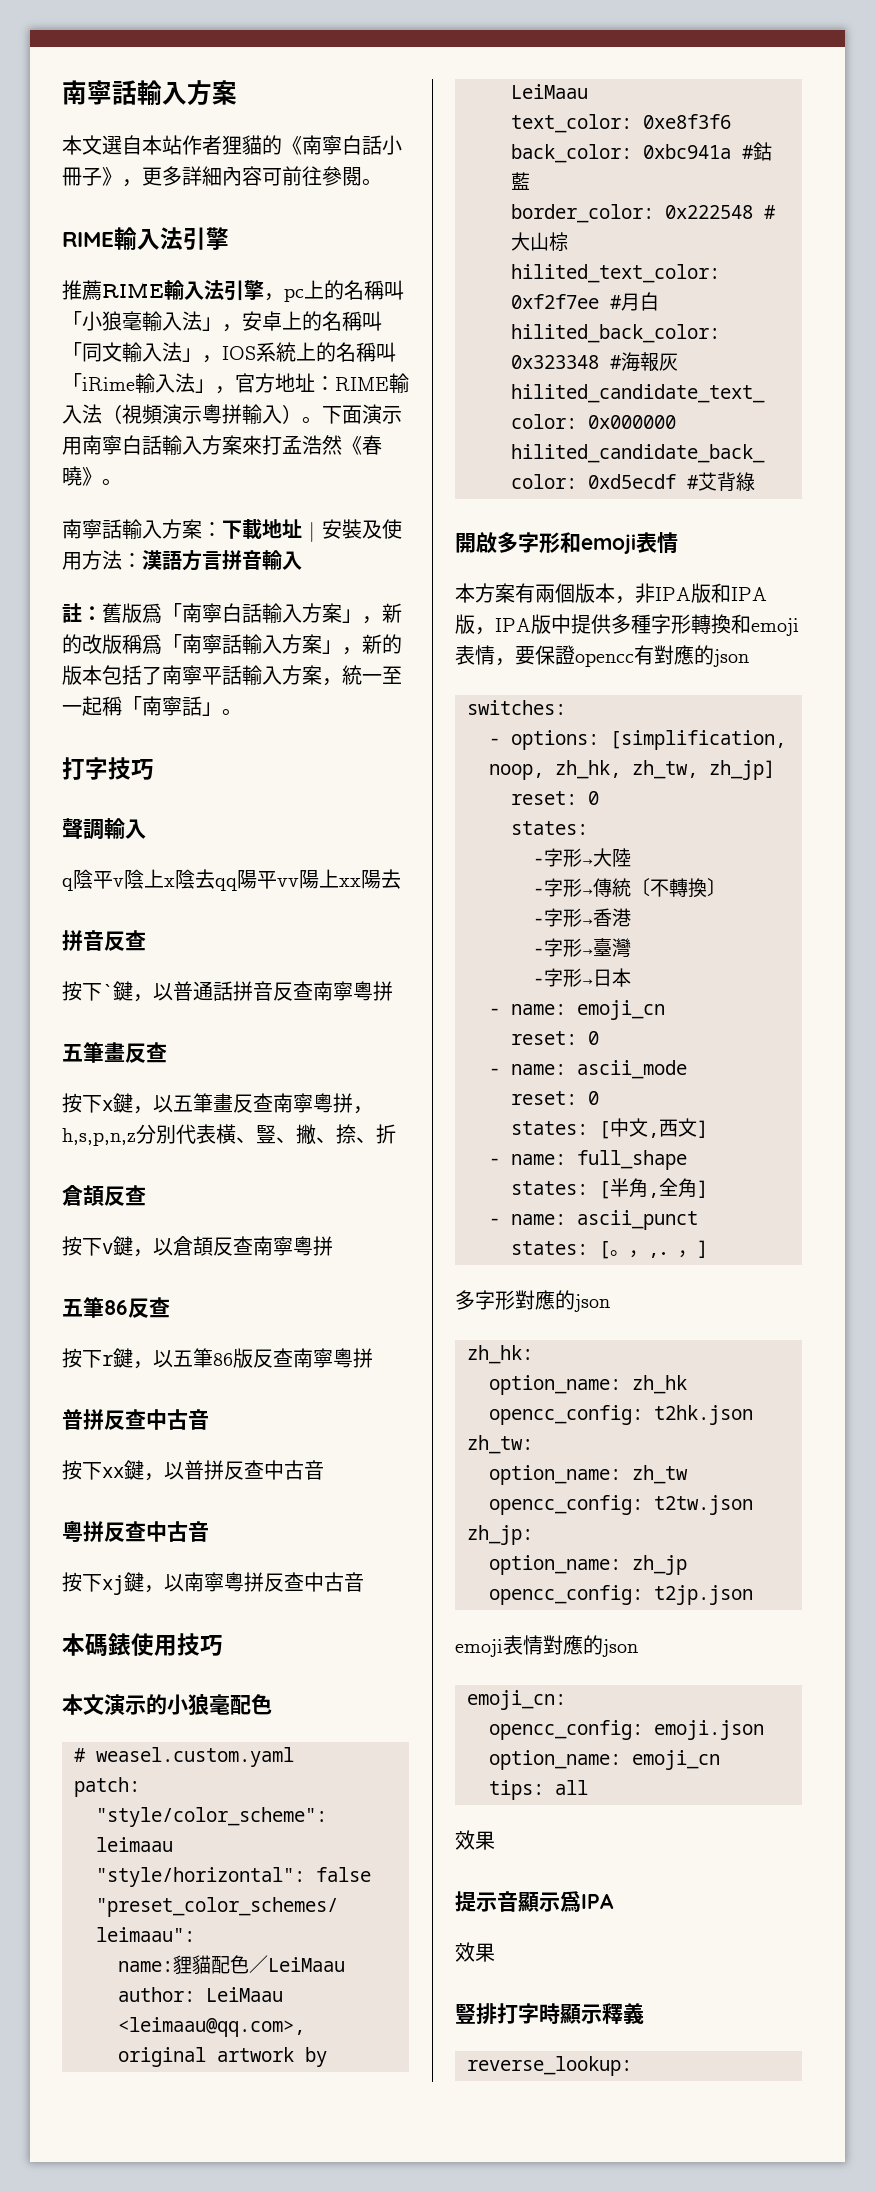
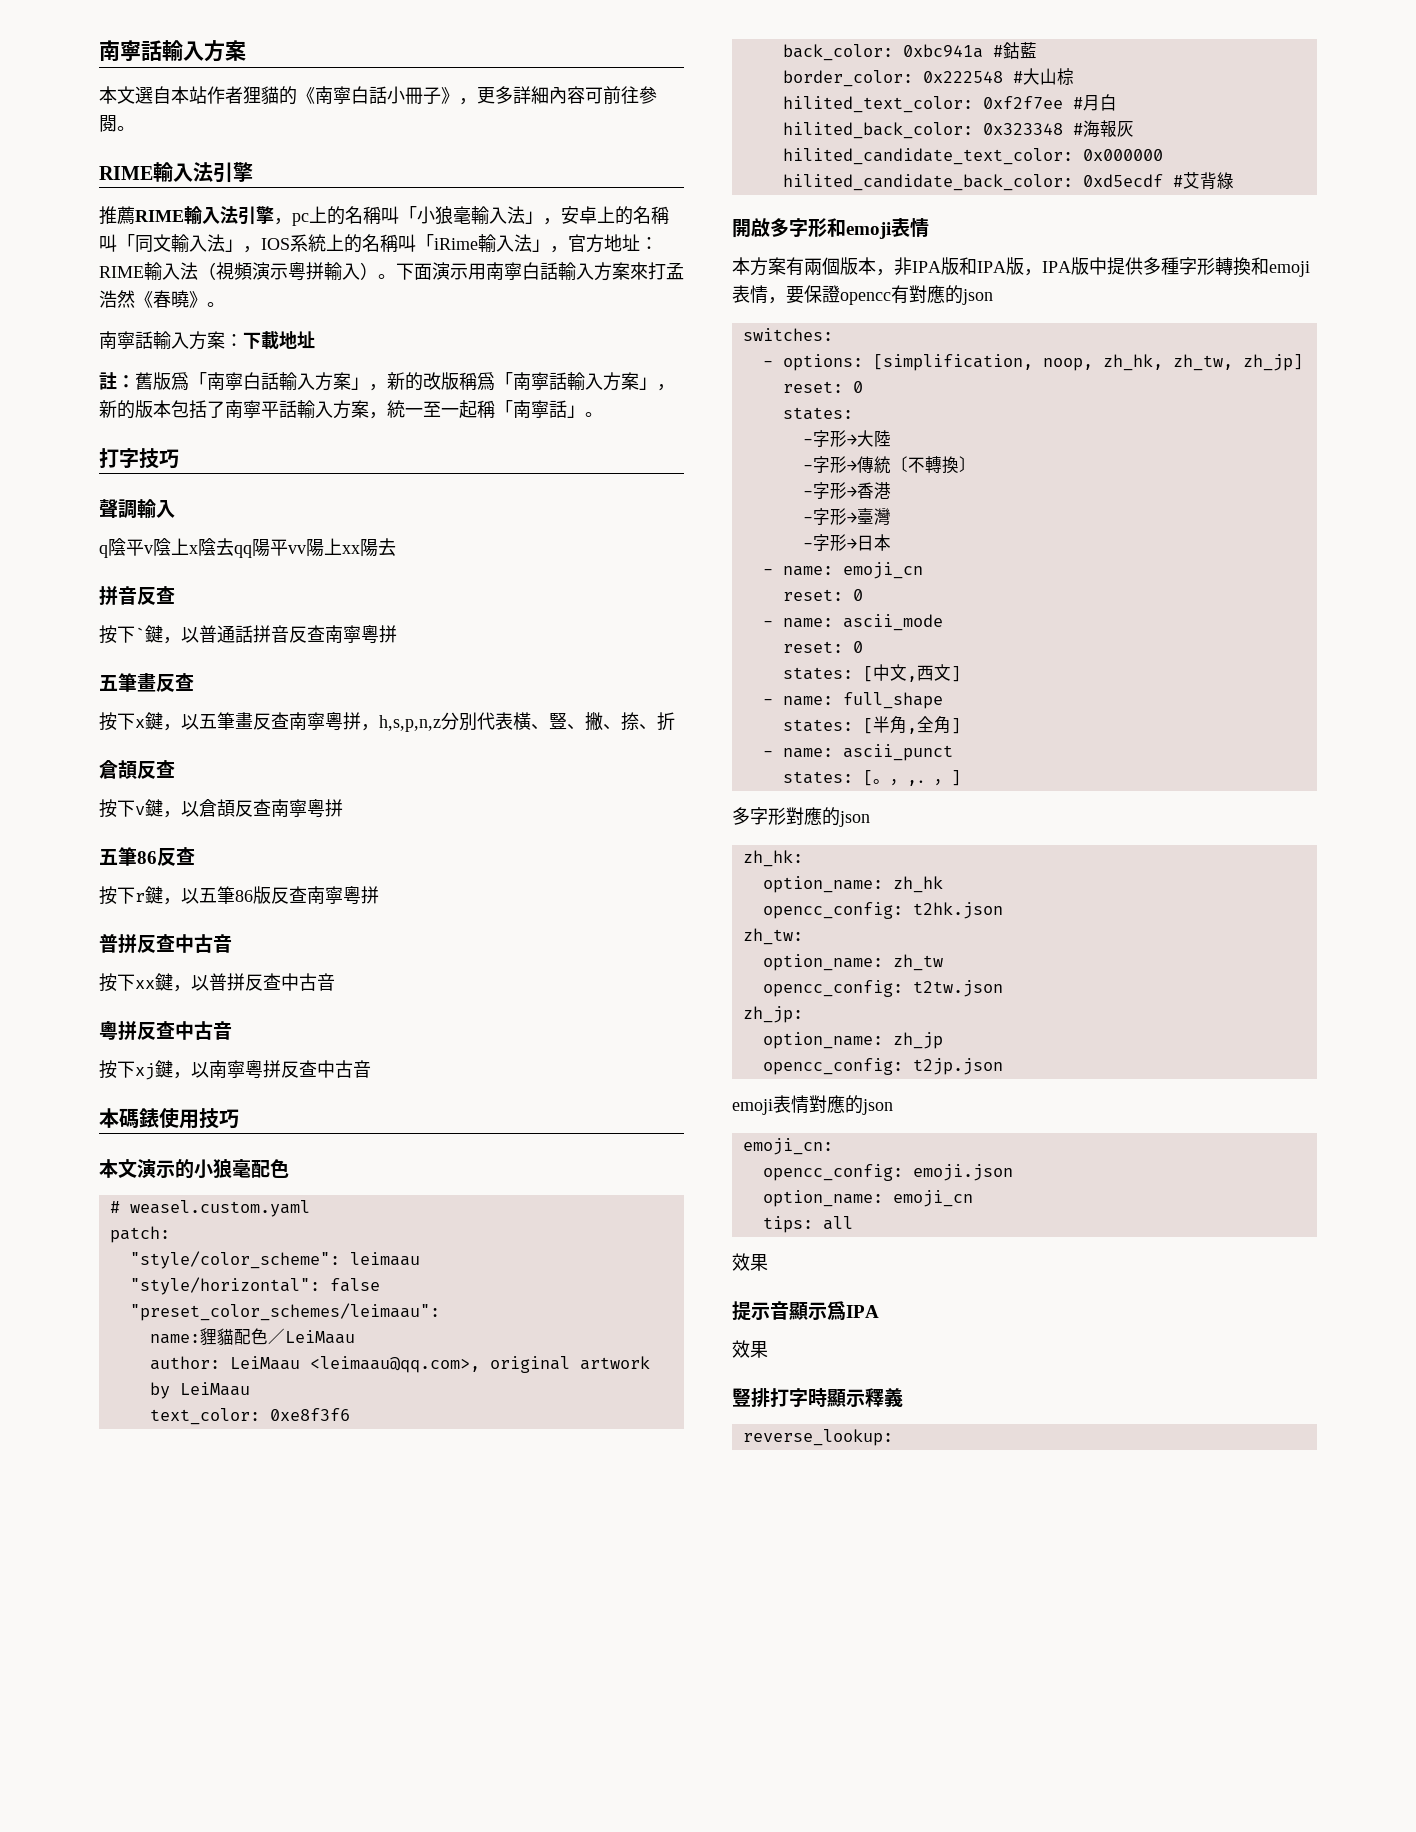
- 南寧話輸入方案：下載地址 | 安裝及使用方法：漢語方言拼音輸入
+ 南寧話輸入方案：下載地址

